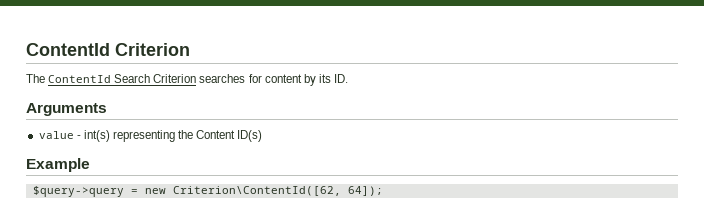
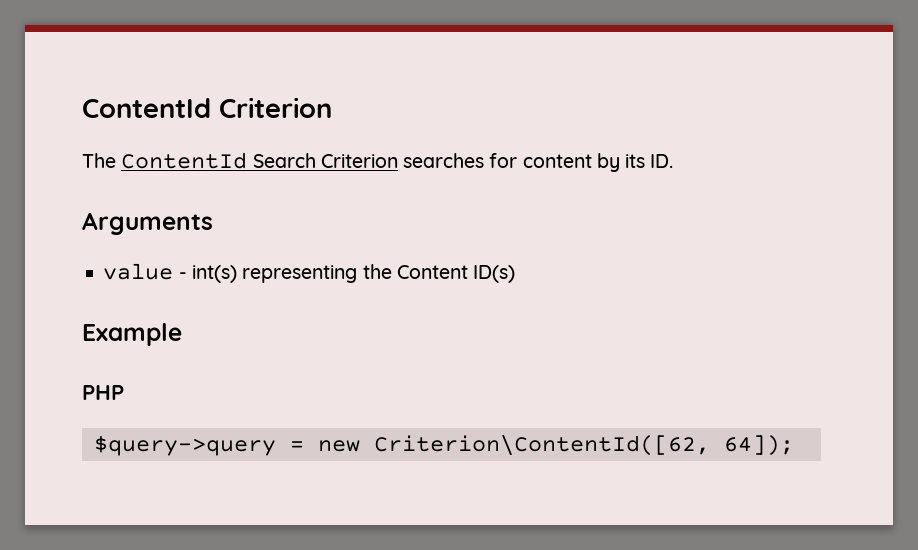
+ PHP

